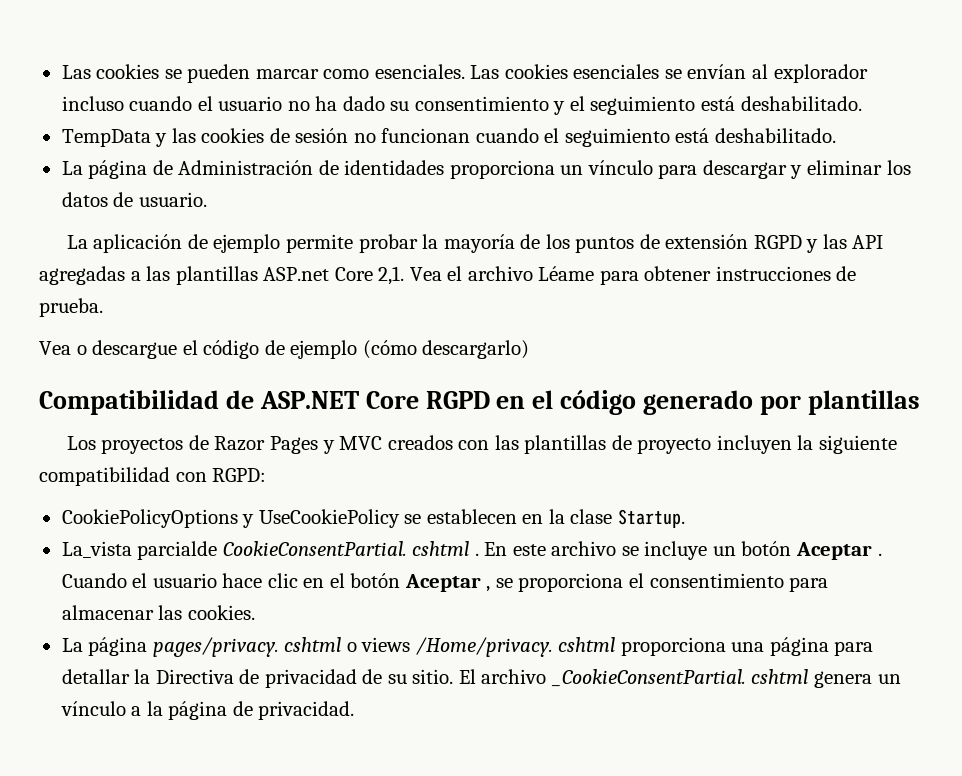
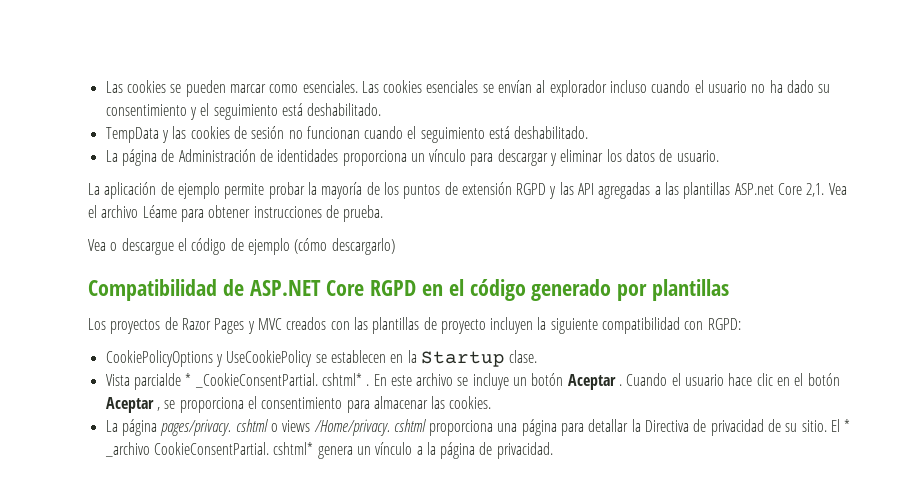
- CookiePolicyOptions y UseCookiePolicy se establecen en la clase Startup.
- La_vista parcialde CookieConsentPartial. cshtml .
+ CookiePolicyOptions y UseCookiePolicy se establecen en la Startup clase.
+ Vista parcialde * _CookieConsentPartial. cshtml* .
- El archivo _CookieConsentPartial. cshtml genera un vínculo a la página de privacidad.
+ El * _archivo CookieConsentPartial. cshtml* genera un vínculo a la página de privacidad.

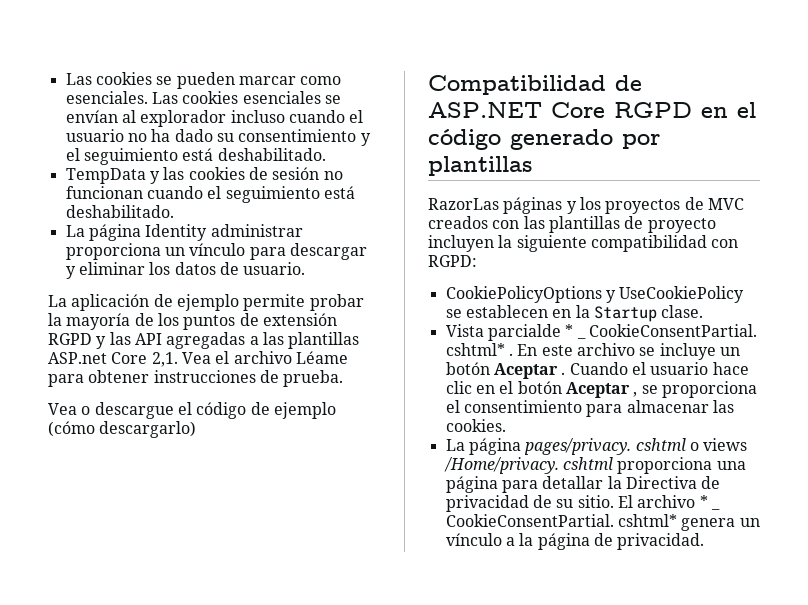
- La página de Administración de identidades proporciona un vínculo para descargar y eliminar los datos de usuario.
+ La página Identity administrar proporciona un vínculo para descargar y eliminar los datos de usuario.
- Los proyectos de Razor Pages y MVC creados con las plantillas de proyecto incluyen la siguiente compatibilidad con RGPD:
+ RazorLas páginas y los proyectos de MVC creados con las plantillas de proyecto incluyen la siguiente compatibilidad con RGPD:
- Vista parcialde * _CookieConsentPartial. cshtml* .
+ Vista parcialde * _ CookieConsentPartial. cshtml* .
- El * _archivo CookieConsentPartial. cshtml* genera un vínculo a la página de privacidad.
+ El archivo * _ CookieConsentPartial. cshtml* genera un vínculo a la página de privacidad.

